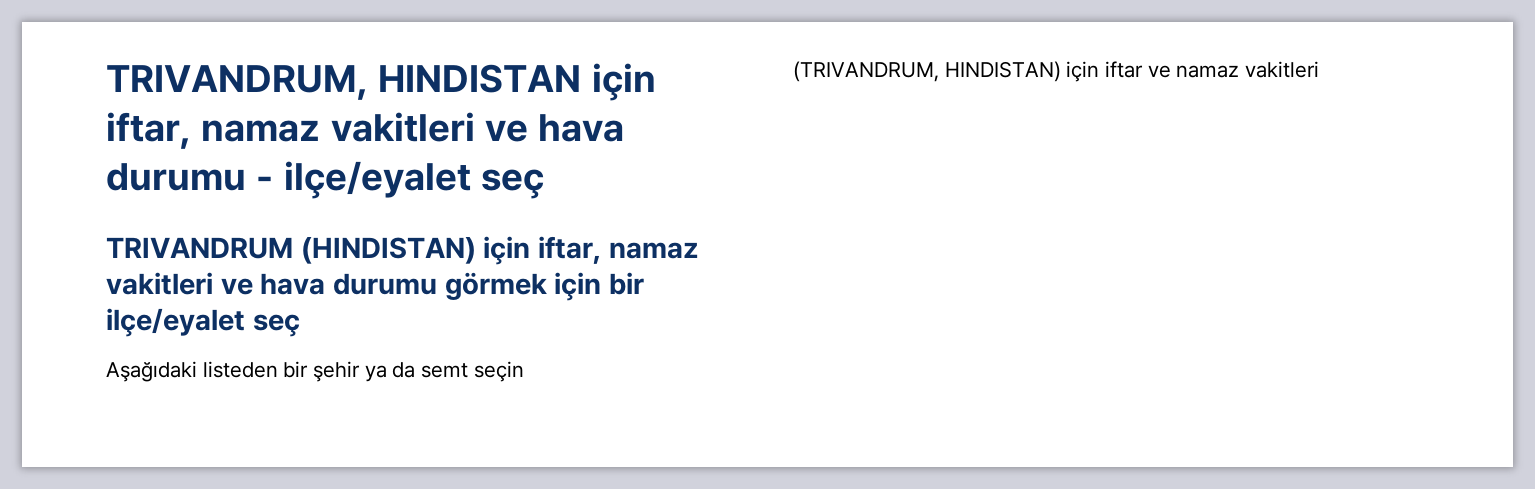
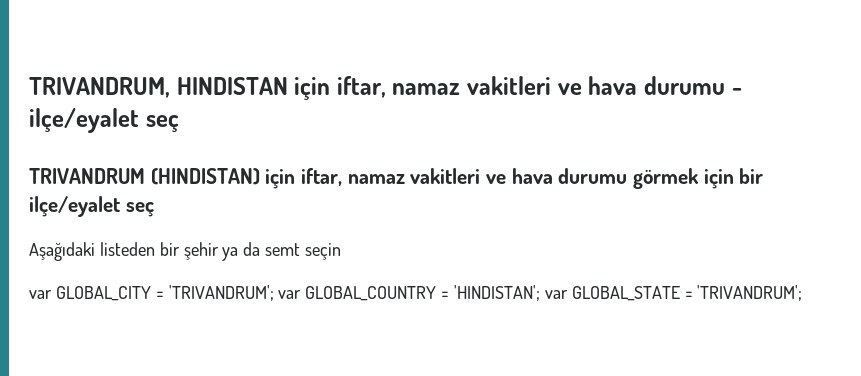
- (TRIVANDRUM, HINDISTAN) için iftar ve namaz vakitleri
+ var GLOBAL_CITY = 'TRIVANDRUM'; var GLOBAL_COUNTRY = 'HINDISTAN'; var GLOBAL_STATE = 'TRIVANDRUM';

